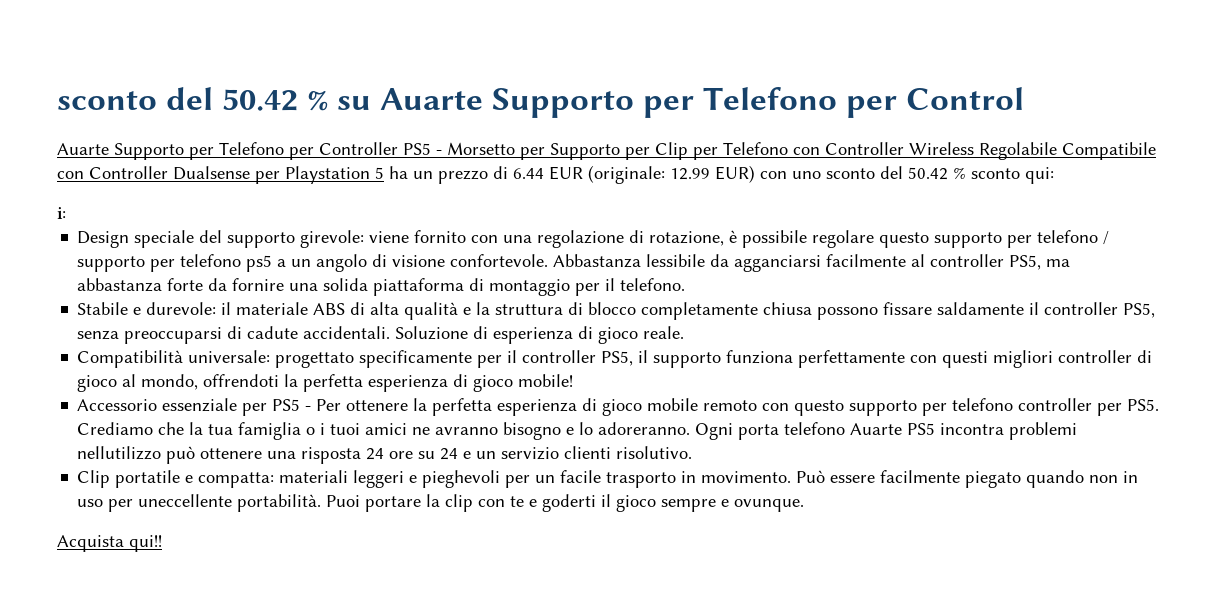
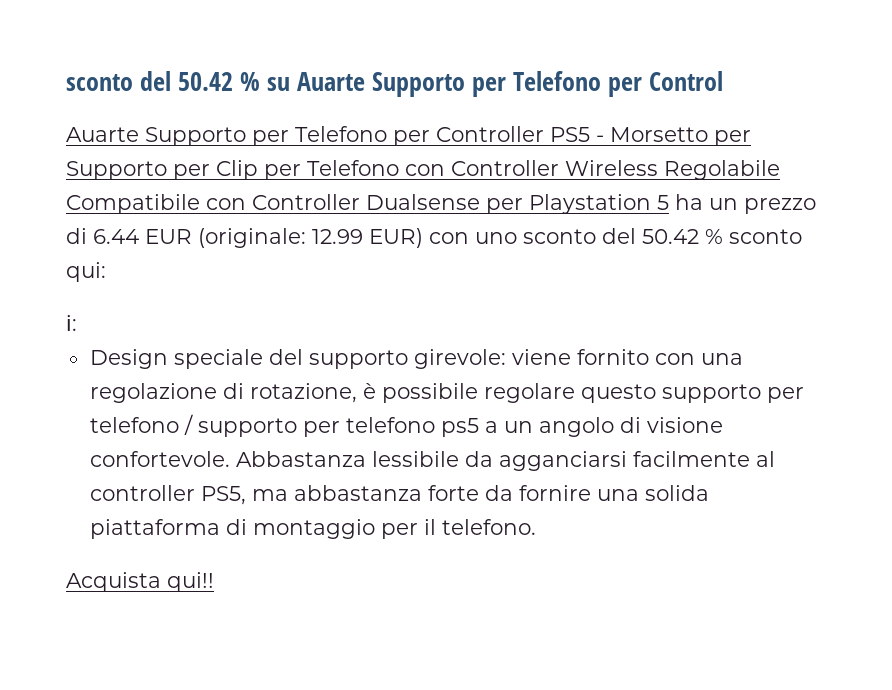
- Stabile e durevole: il materiale ABS di alta qualità e la struttura di blocco completamente chiusa possono fissare saldamente il controller PS5, senza preoccuparsi di cadute accidentali. Soluzione di esperienza di gioco reale.
- Compatibilità universale: progettato specificamente per il controller PS5, il supporto funziona perfettamente con questi migliori controller di gioco al mondo, offrendoti la perfetta esperienza di gioco mobile!
- Accessorio essenziale per PS5 - Per ottenere la perfetta esperienza di gioco mobile remoto con questo supporto per telefono controller per PS5. Crediamo che la tua famiglia o i tuoi amici ne avranno bisogno e lo adoreranno. Ogni porta telefono Auarte PS5 incontra problemi nellutilizzo può ottenere una risposta 24 ore su 24 e un servizio clienti risolutivo.
- Clip portatile e compatta: materiali leggeri e pieghevoli per un facile trasporto in movimento. Può essere facilmente piegato quando non in uso per uneccellente portabilità. Puoi portare la clip con te e goderti il gioco sempre e ovunque.

